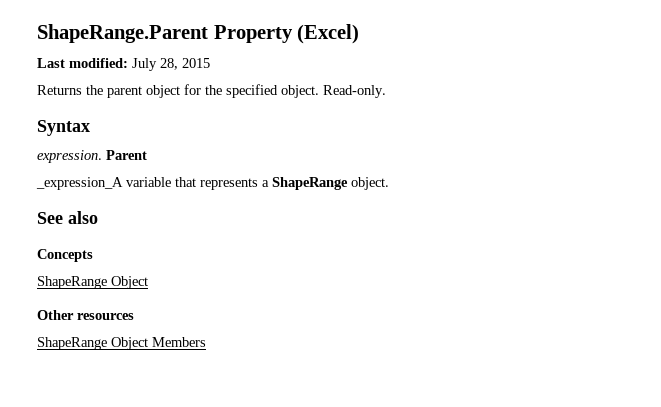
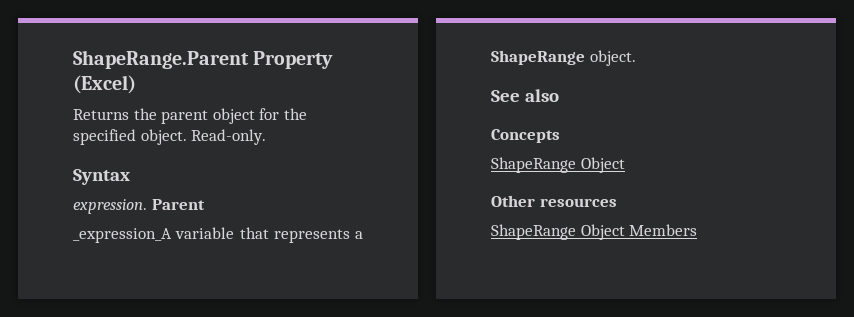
- Last modified: July 28, 2015

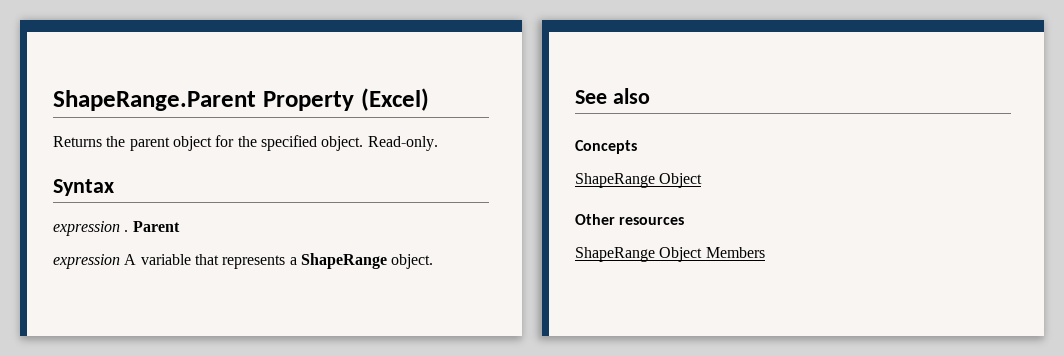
- expression.
+ expression .
- _expression_A variable that represents a ShapeRange object.
+ expression A variable that represents a ShapeRange object.

